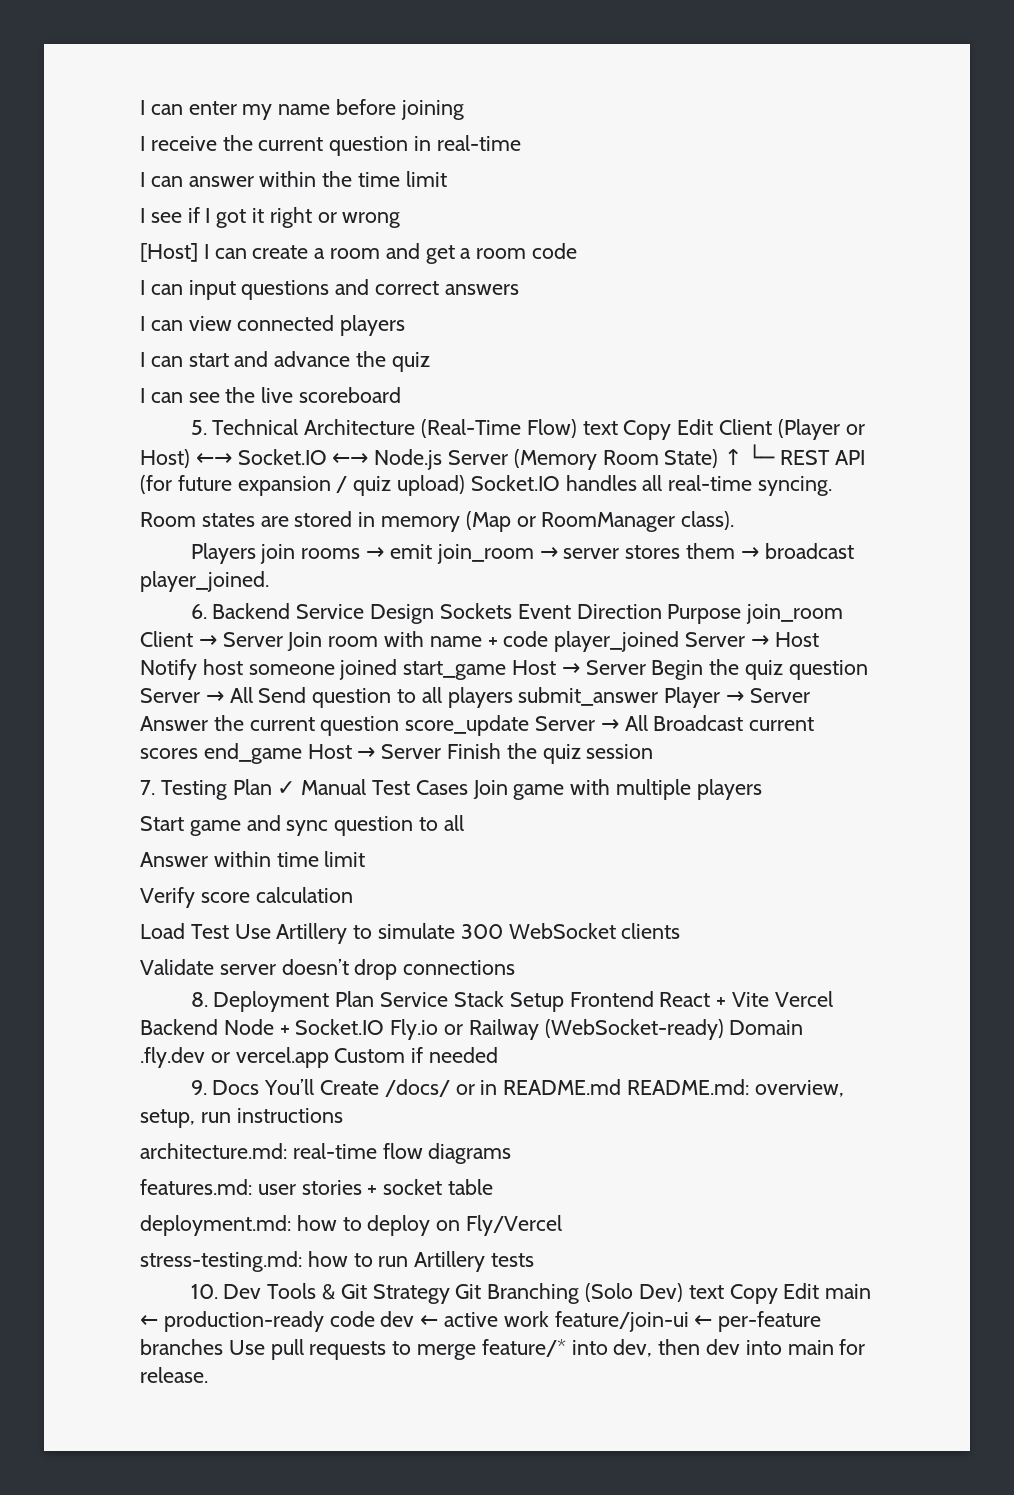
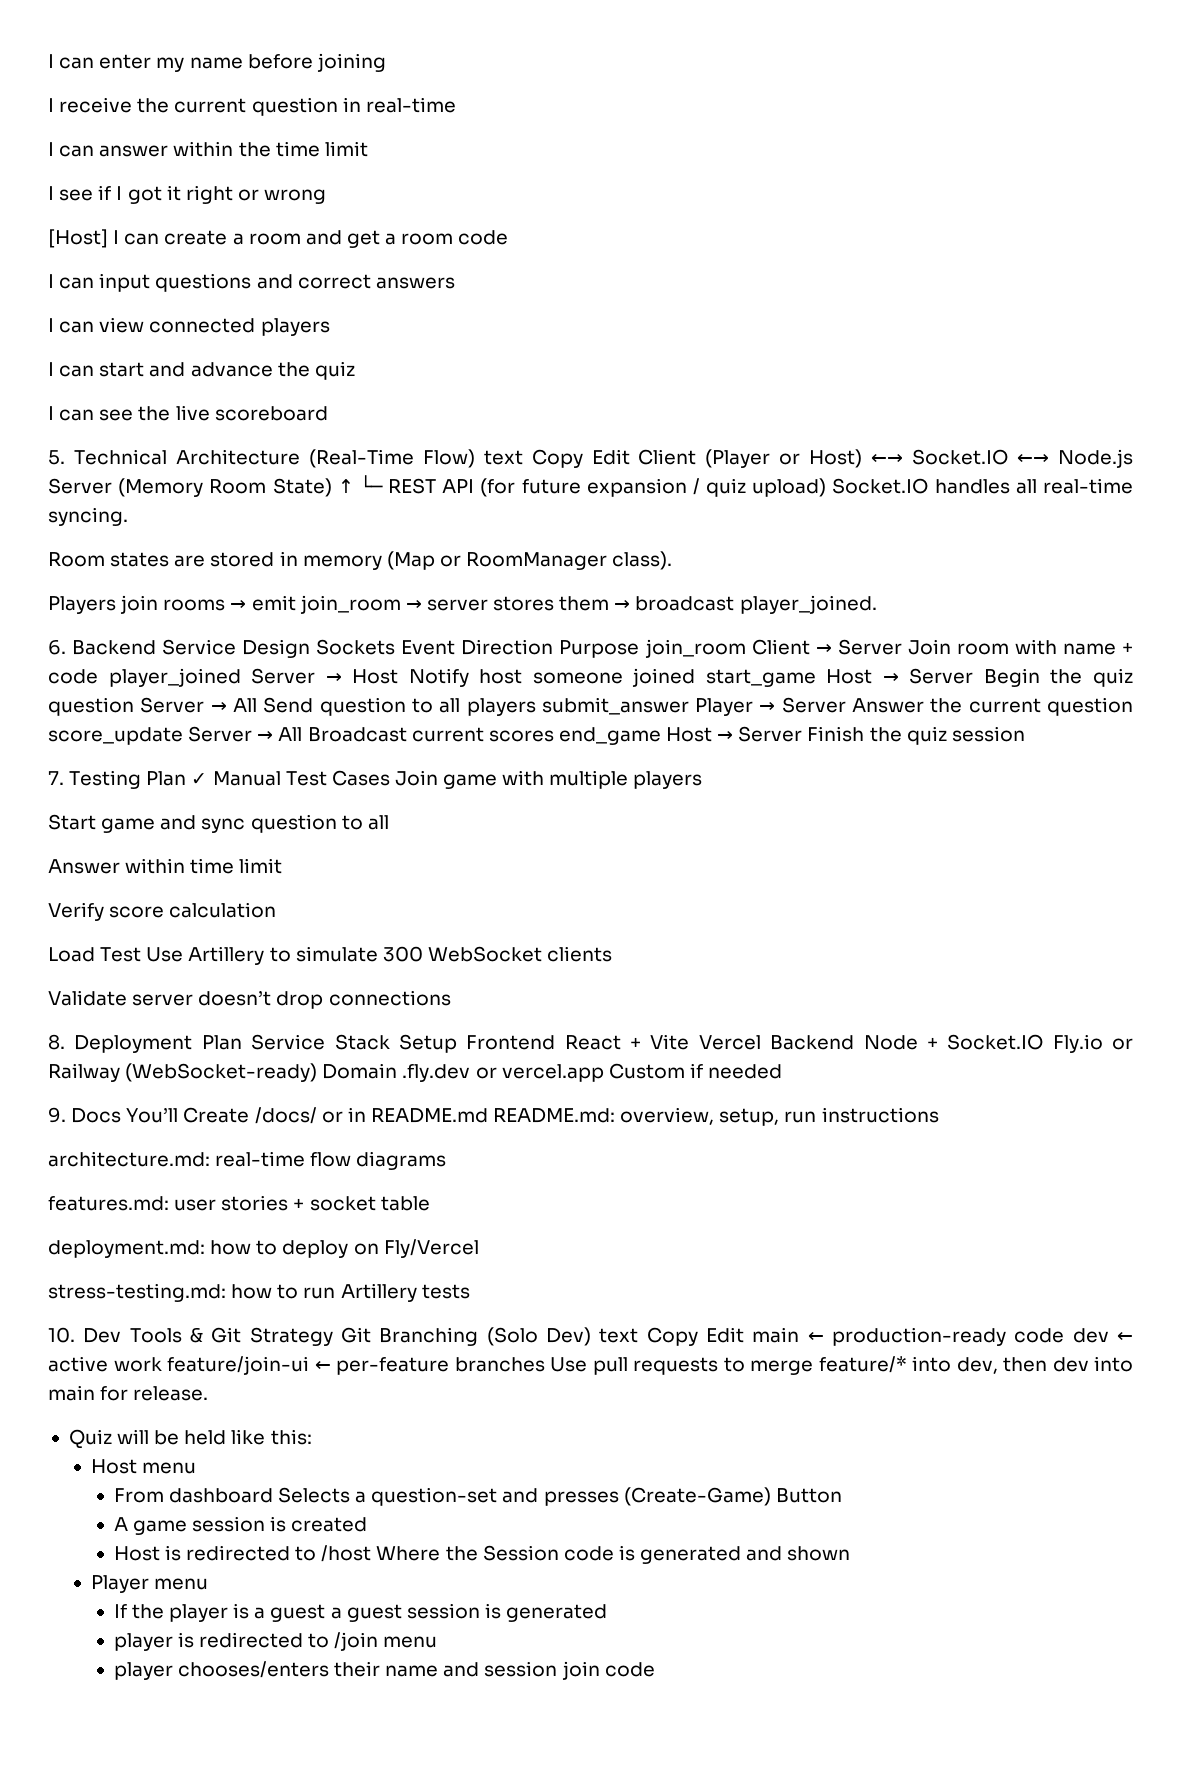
+ Quiz will be held like this:
+ Host menu
+ From dashboard Selects a question-set and presses (Create-Game) Button
+ A game session is created
+ Host is redirected to /host Where the Session code is generated and shown
+ Player menu
+ If the player is a guest a guest session is generated
+ player is redirected to /join menu
+ player chooses/enters their name and session join code

